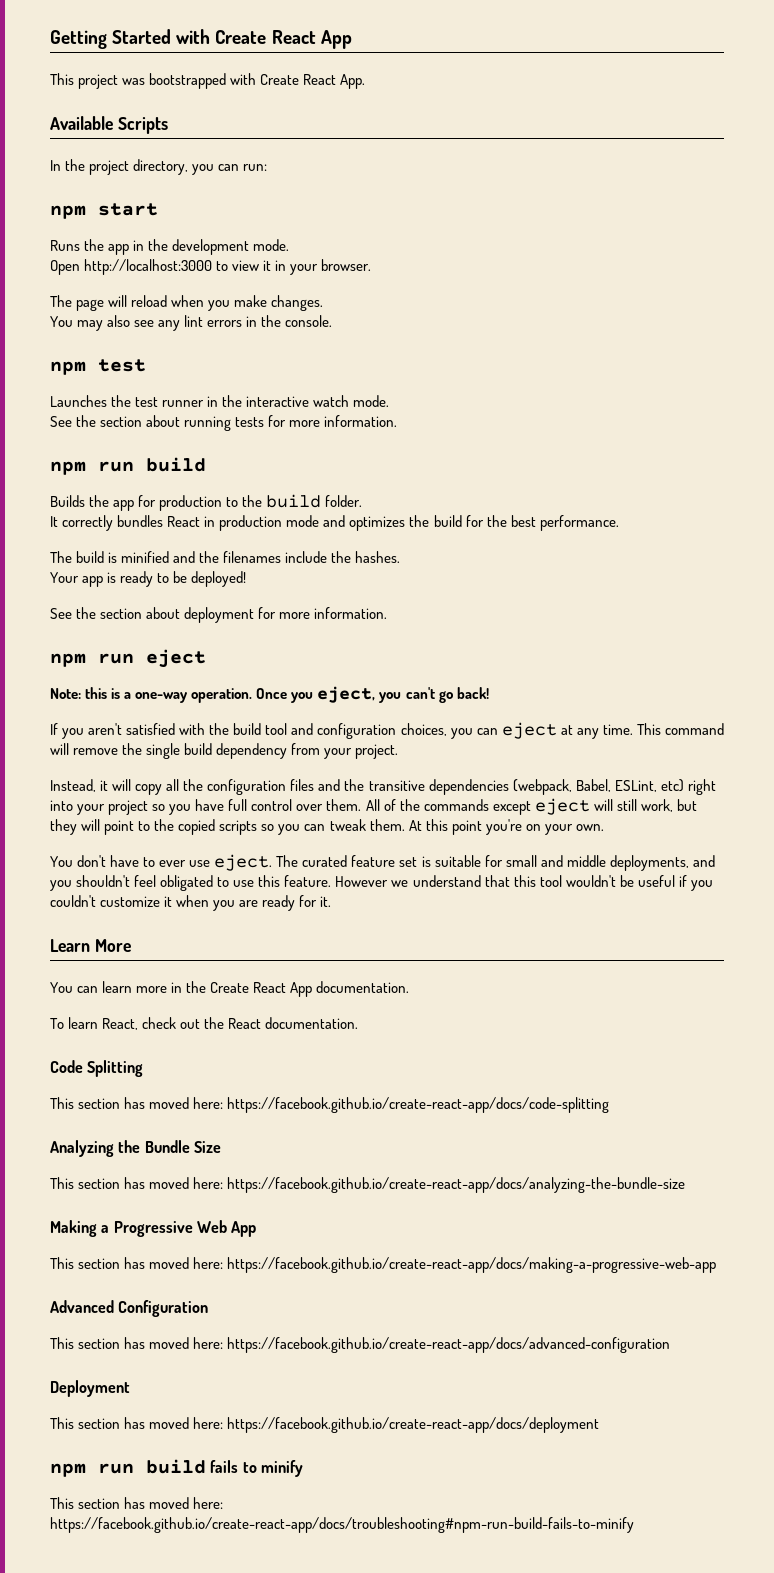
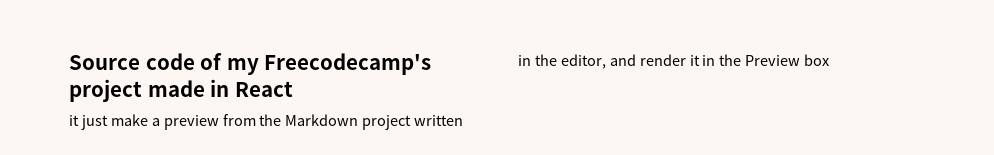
- Getting Started with Create React App
- This project was bootstrapped with Create React App.
- Available Scripts
- In the project directory, you can run:
- npm start
- Runs the app in the development mode.
- Open http://localhost:3000 to view it in your browser.
- The page will reload when you make changes.
- You may also see any lint errors in the console.
- npm test
- Launches the test runner in the interactive watch mode.
- See the section about running tests for more information.
- npm run build
- Builds the app for production to the build folder.
- It correctly bundles React in production mode and optimizes the build for the best performance.
- The build is minified and the filenames include the hashes.
- Your app is ready to be deployed!
- See the section about deployment for more information.
- npm run eject
- Note: this is a one-way operation. Once you eject, you can't go back!
- If you aren't satisfied with the build tool and configuration choices, you can eject at any time. This command will remove the single build dependency from your project.
- Instead, it will copy all the configuration files and the transitive dependencies (webpack, Babel, ESLint, etc) right into your project so you have full control over them. All of the commands except eject will still work, but they will point to the copied scripts so you can tweak them. At this point you're on your own.
- You don't have to ever use eject. The curated feature set is suitable for small and middle deployments, and you shouldn't feel obligated to use this feature. However we understand that this tool wouldn't be useful if you couldn't customize it when you are ready for it.
- Learn More
- You can learn more in the Create React App documentation.
- To learn React, check out the React documentation.
- Code Splitting
- This section has moved here: https://facebook.github.io/create-react-app/docs/code-splitting
- Analyzing the Bundle Size
- This section has moved here: https://facebook.github.io/create-react-app/docs/analyzing-the-bundle-size
- Making a Progressive Web App
- This section has moved here: https://facebook.github.io/create-react-app/docs/making-a-progressive-web-app
- Advanced Configuration
- This section has moved here: https://facebook.github.io/create-react-app/docs/advanced-configuration
- Deployment
- This section has moved here: https://facebook.github.io/create-react-app/docs/deployment
- npm run build fails to minify
- This section has moved here: https://facebook.github.io/create-react-app/docs/troubleshooting#npm-run-build-fails-to-minify
+ Source code of my Freecodecamp's project made in React
+ it just make a preview from the Markdown project written in the editor, and render it in the Preview box

